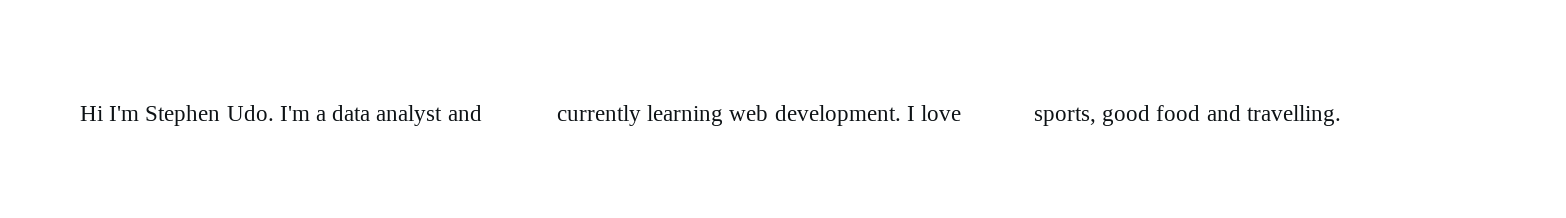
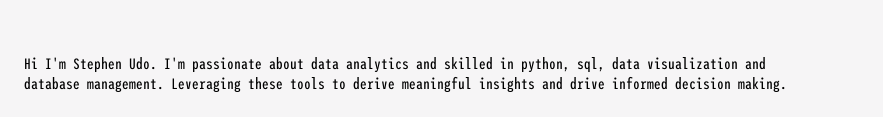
- Hi I'm Stephen Udo. I'm a data analyst and currently learning web development. I love sports, good food and travelling.
+ Hi I'm Stephen Udo. I'm passionate about data analytics and skilled in python, sql, data visualization and database management. Leveraging these tools to derive meaningful insights and drive informed decision making.

